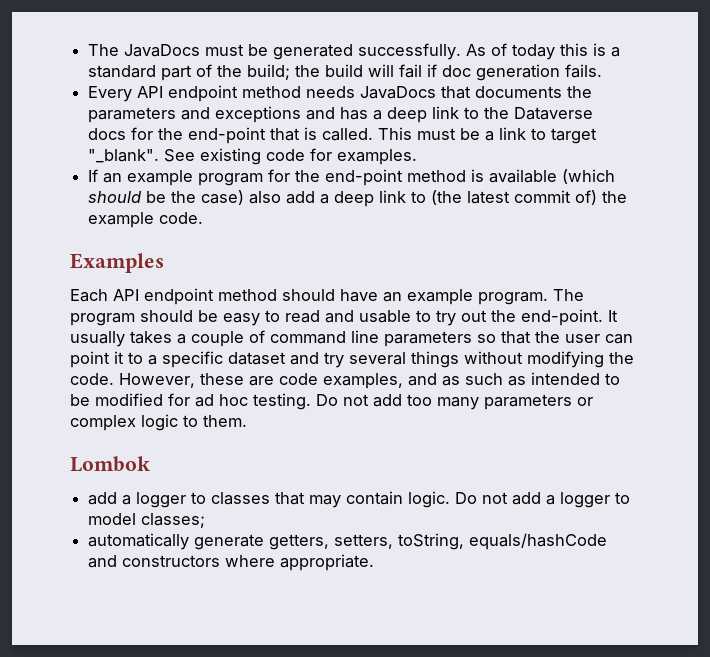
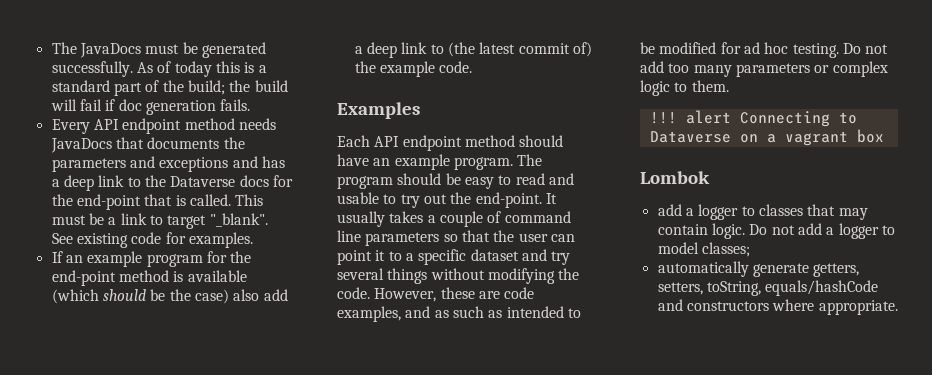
+ !!! alert Connecting to Dataverse on a vagrant box

